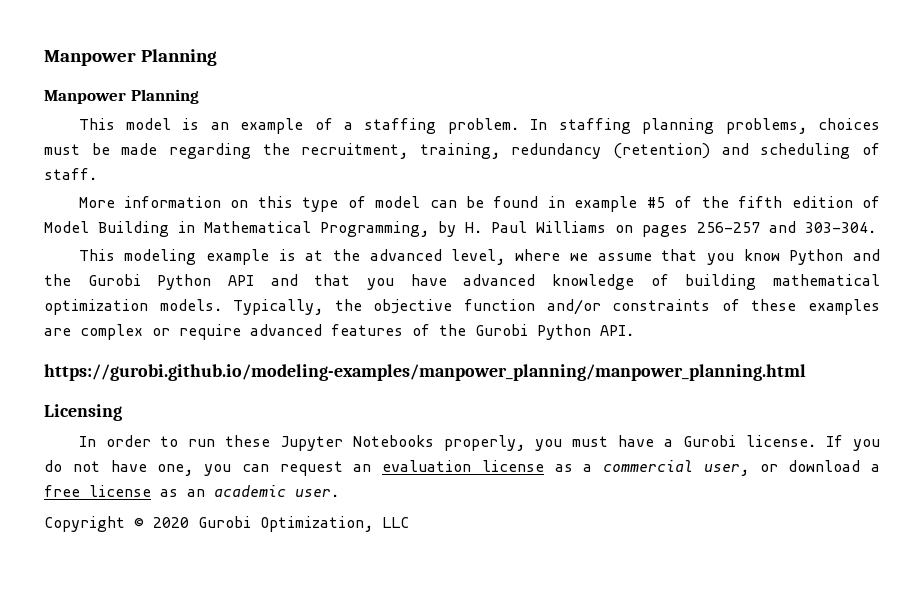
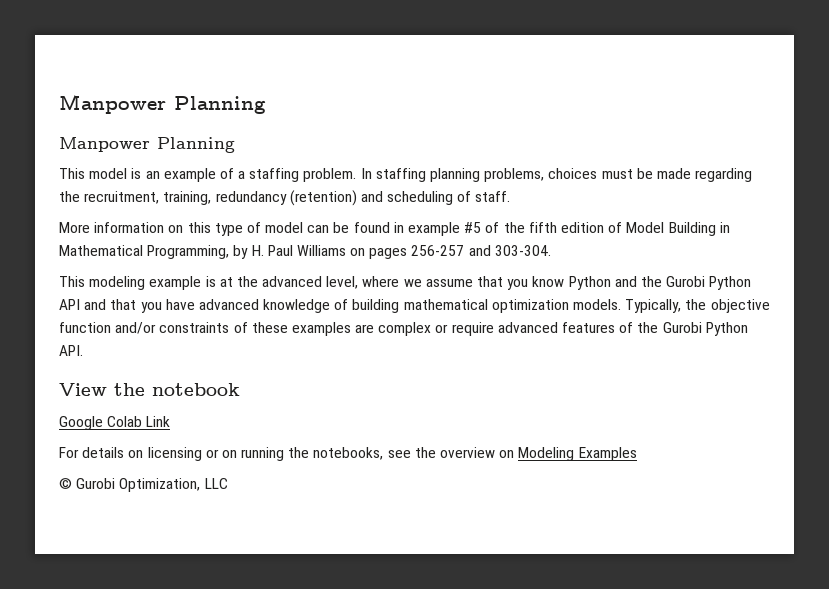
- https://gurobi.github.io/modeling-examples/manpower_planning/manpower_planning.html
- Licensing
- In order to run these Jupyter Notebooks properly, you must have a Gurobi license. If you do not have one, you can request an evaluation license as a commercial user, or download a free license as an academic user.
- Copyright © 2020 Gurobi Optimization, LLC
+ View the notebook
+ Google Colab Link
+ For details on licensing or on running the notebooks, see the overview on Modeling Examples
+ © Gurobi Optimization, LLC

